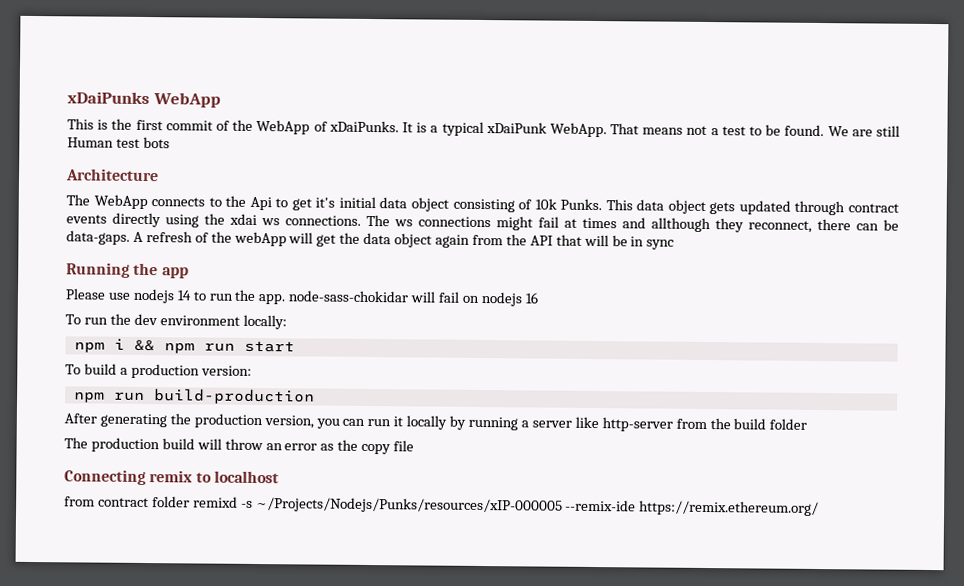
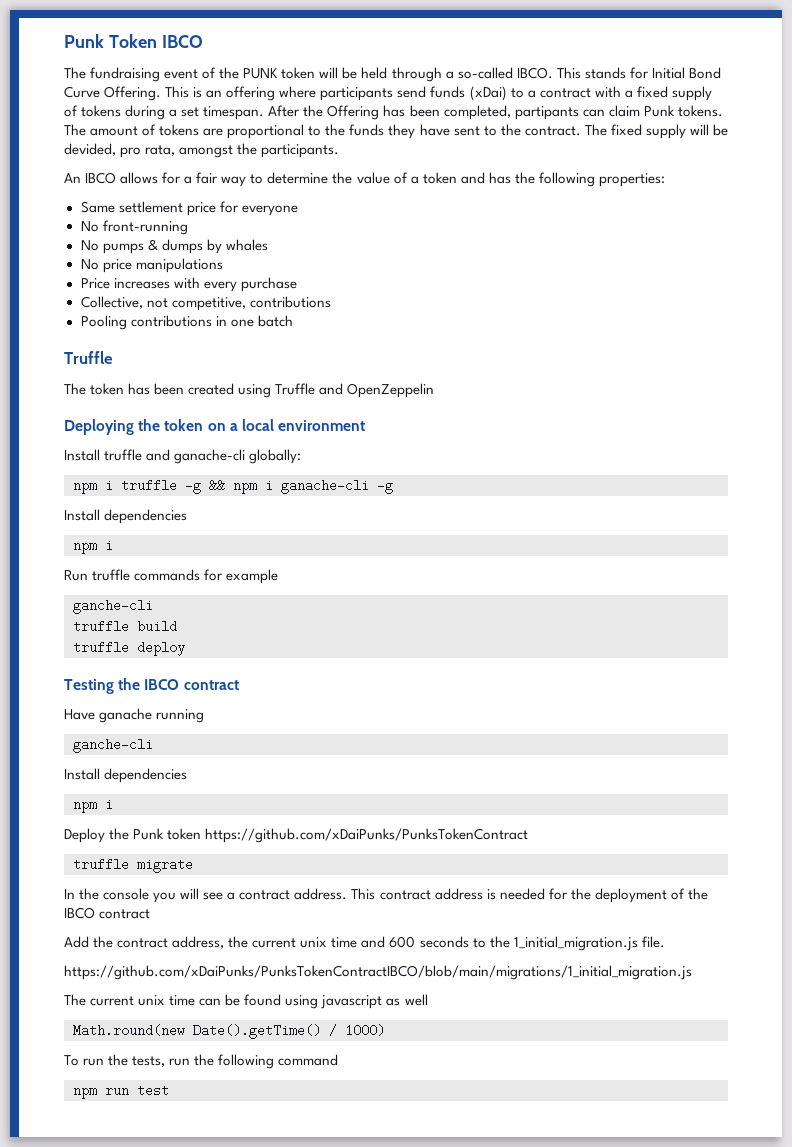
- xDaiPunks WebApp
- This is the first commit of the WebApp of xDaiPunks. It is a typical xDaiPunk WebApp. That means not a test to be found. We are still Human test bots
- Architecture
- The WebApp connects to the Api to get it's initial data object consisting of 10k Punks. This data object gets updated through contract events directly using the xdai ws connections. The ws connections might fail at times and allthough they reconnect, there can be data-gaps. A refresh of the webApp will get the data object again from the API that will be in sync
- Running the app
- Please use nodejs 14 to run the app. node-sass-chokidar will fail on nodejs 16
- To run the dev environment locally:
- npm i && npm run start
- To build a production version:
- npm run build-production
- After generating the production version, you can run it locally by running a server like http-server from the build folder
- The production build will throw an error as the copy file
- Connecting remix to localhost
- from contract folder remixd -s ~/Projects/Nodejs/Punks/resources/xIP-000005 --remix-ide https://remix.ethereum.org/
+ Punk Token IBCO
+ The fundraising event of the PUNK token will be held through a so-called IBCO. This stands for Initial Bond Curve Offering. This is an offering where participants send funds (xDai) to a contract with a fixed supply of tokens during a set timespan. After the Offering has been completed, partipants can claim Punk tokens. The amount of tokens are proportional to the funds they have sent to the contract. The fixed supply will be devided, pro rata, amongst the participants.
+ An IBCO allows for a fair way to determine the value of a token and has the following properties:
+ Same settlement price for everyone
+ No front-running
+ No pumps & dumps by whales
+ No price manipulations
+ Price increases with every purchase
+ Collective, not competitive, contributions
+ Pooling contributions in one batch
+ Truffle
+ The token has been created using Truffle and OpenZeppelin
+ Deploying the token on a local environment
+ Install truffle and ganache-cli globally:
+ npm i truffle -g && npm i ganache-cli -g
+ Install dependencies
+ npm i
+ Run truffle commands for example
+ ganche-cli
+ truffle build
+ truffle deploy
+ Testing the IBCO contract
+ Have ganache running
+ ganche-cli
+ Install dependencies
+ npm i
+ Deploy the Punk token https://github.com/xDaiPunks/PunksTokenContract
+ truffle migrate
+ In the console you will see a contract address. This contract address is needed for the deployment of the IBCO contract
+ Add the contract address, the current unix time and 600 seconds to the 1_initial_migration.js file.
+ https://github.com/xDaiPunks/PunksTokenContractIBCO/blob/main/migrations/1_initial_migration.js
+ The current unix time can be found using javascript as well
+ Math.round(new Date().getTime() / 1000)
+ To run the tests, run the following command
+ npm run test

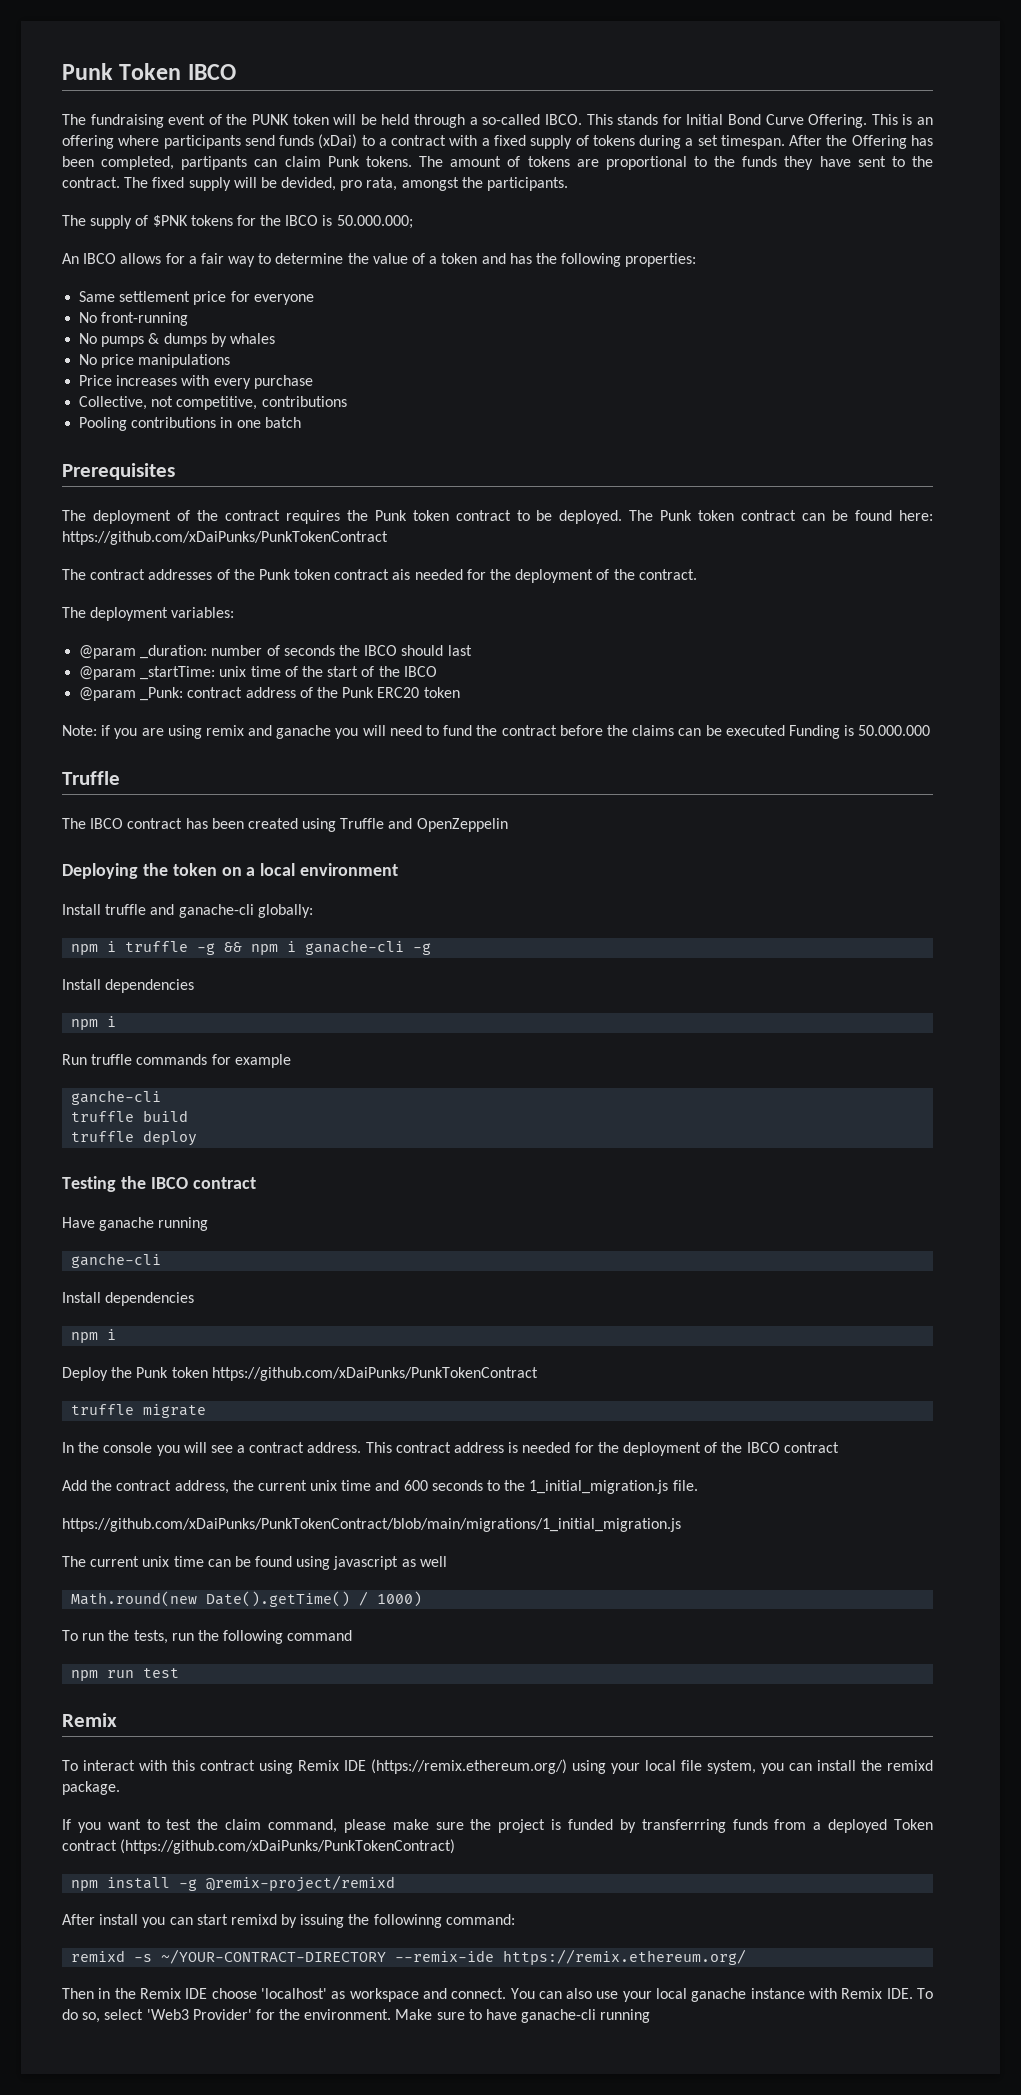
+ The supply of $PNK tokens for the IBCO is 50.000.000;
+ Prerequisites
+ The deployment of the contract requires the Punk token contract to be deployed. The Punk token contract can be found here: https://github.com/xDaiPunks/PunkTokenContract
+ The contract addresses of the Punk token contract ais needed for the deployment of the contract.
+ The deployment variables:
+ @param _duration: number of seconds the IBCO should last
+ @param _startTime: unix time of the start of the IBCO
+ @param _Punk: contract address of the Punk ERC20 token
+ Note: if you are using remix and ganache you will need to fund the contract before the claims can be executed Funding is 50.000.000
- The token has been created using Truffle and OpenZeppelin
+ The IBCO contract has been created using Truffle and OpenZeppelin
- Deploy the Punk token https://github.com/xDaiPunks/PunksTokenContract
+ Deploy the Punk token https://github.com/xDaiPunks/PunkTokenContract
- https://github.com/xDaiPunks/PunksTokenContractIBCO/blob/main/migrations/1_initial_migration.js
+ https://github.com/xDaiPunks/PunkTokenContract/blob/main/migrations/1_initial_migration.js
  npm run test
+ Remix
+ To interact with this contract using Remix IDE (https://remix.ethereum.org/) using your local file system, you can install the remixd package.
+ If you want to test the claim command, please make sure the project is funded by transferrring funds from a deployed Token contract (https://github.com/xDaiPunks/PunkTokenContract)
+ npm install -g @remix-project/remixd
+ After install you can start remixd by issuing the followinng command:
+ remixd -s ~/YOUR-CONTRACT-DIRECTORY --remix-ide https://remix.ethereum.org/
+ Then in the Remix IDE choose 'localhost' as workspace and connect. You can also use your local ganache instance with Remix IDE. To do so, select 'Web3 Provider' for the environment. Make sure to have ganache-cli running

